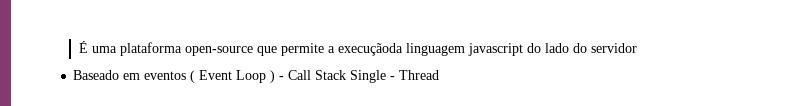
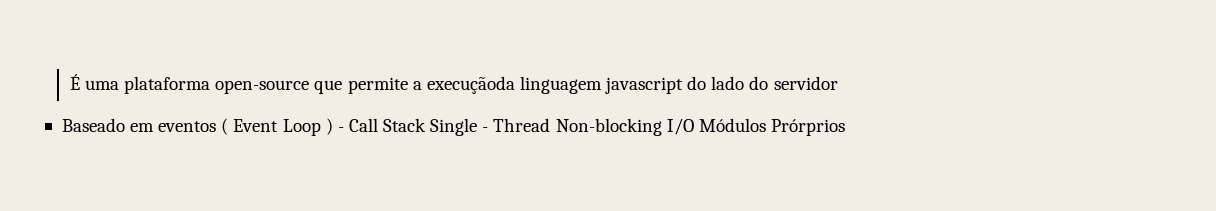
- Baseado em eventos ( Event Loop ) - Call Stack Single - Thread
+ Baseado em eventos ( Event Loop ) - Call Stack Single - Thread Non-blocking I/O Módulos Prórprios

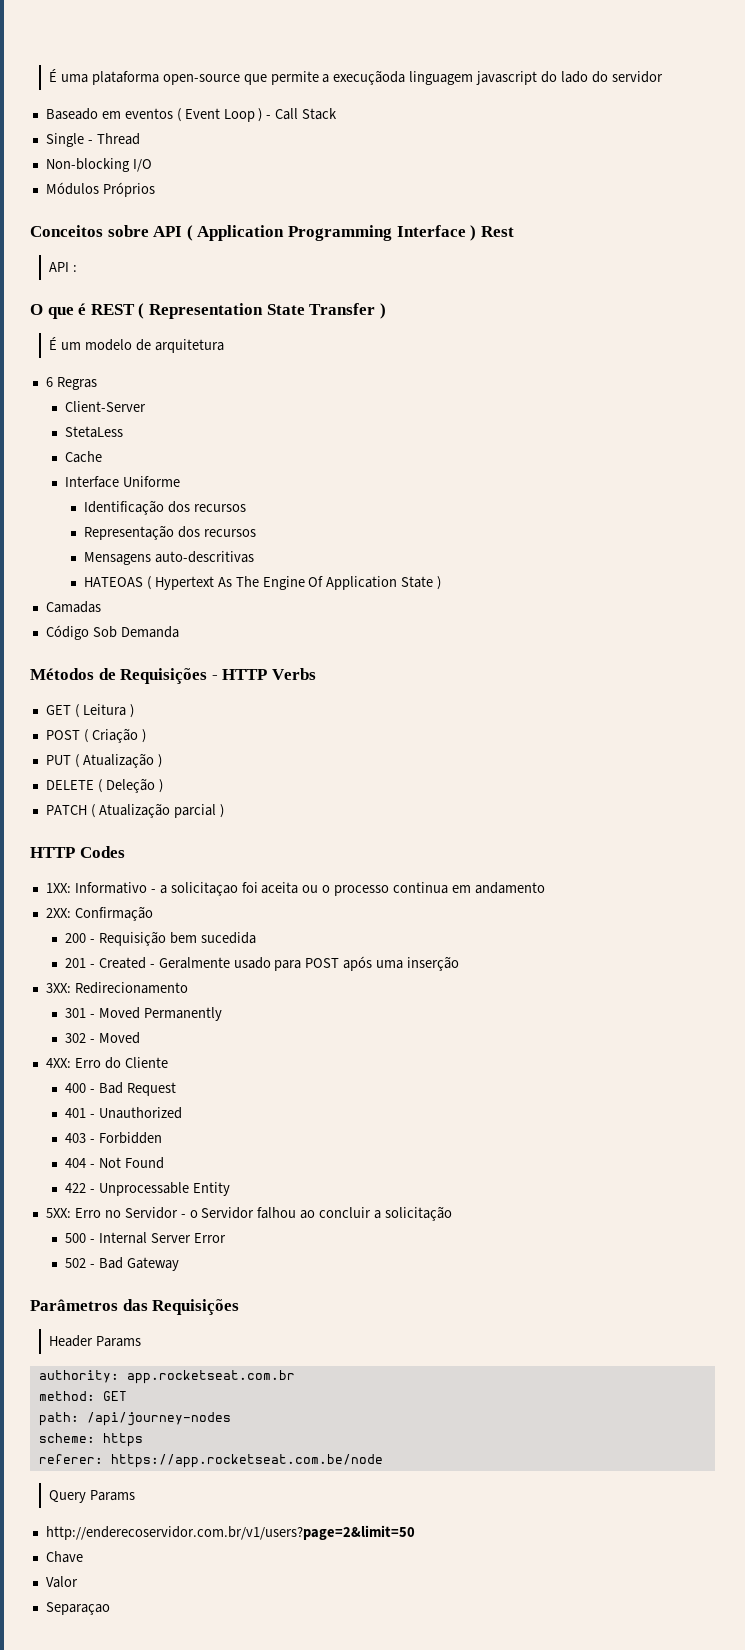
- Baseado em eventos ( Event Loop ) - Call Stack Single - Thread Non-blocking I/O Módulos Prórprios
+ Baseado em eventos ( Event Loop ) - Call Stack
+ Single - Thread
+ Non-blocking I/O
+ Módulos Próprios
+ Conceitos sobre API ( Application Programming Interface ) Rest
+ API :
+ O que é REST ( Representation State Transfer )
+ É um modelo de arquitetura
+ 6 Regras
+ Client-Server
+ StetaLess
+ Cache
+ Interface Uniforme
+ Identificação dos recursos
+ Representação dos recursos
+ Mensagens auto-descritivas
+ HATEOAS ( Hypertext As The Engine Of Application State )
+ Camadas
+ Código Sob Demanda
+ Métodos de Requisições - HTTP Verbs
+ GET ( Leitura )
+ POST ( Criação )
+ PUT ( Atualização )
+ DELETE ( Deleção )
+ PATCH ( Atualização parcial )
+ HTTP Codes
+ 1XX: Informativo - a solicitaçao foi aceita ou o processo continua em andamento
+ 2XX: Confirmação
+ 200 - Requisição bem sucedida
+ 201 - Created - Geralmente usado para POST após uma inserção
+ 3XX: Redirecionamento
+ 301 - Moved Permanently
+ 302 - Moved
+ 4XX: Erro do Cliente
+ 400 - Bad Request
+ 401 - Unauthorized
+ 403 - Forbidden
+ 404 - Not Found
+ 422 - Unprocessable Entity
+ 5XX: Erro no Servidor - o Servidor falhou ao concluir a solicitação
+ 500 - Internal Server Error
+ 502 - Bad Gateway
+ Parâmetros das Requisições
+ Header Params
+ authority: app.rocketseat.com.br
+ method: GET
+ path: /api/journey-nodes
+ scheme: https
+ referer: https://app.rocketseat.com.be/node
+ Query Params
+ http://enderecoservidor.com.br/v1/users?page=2&limit=50
+ Chave
+ Valor
+ Separaçao

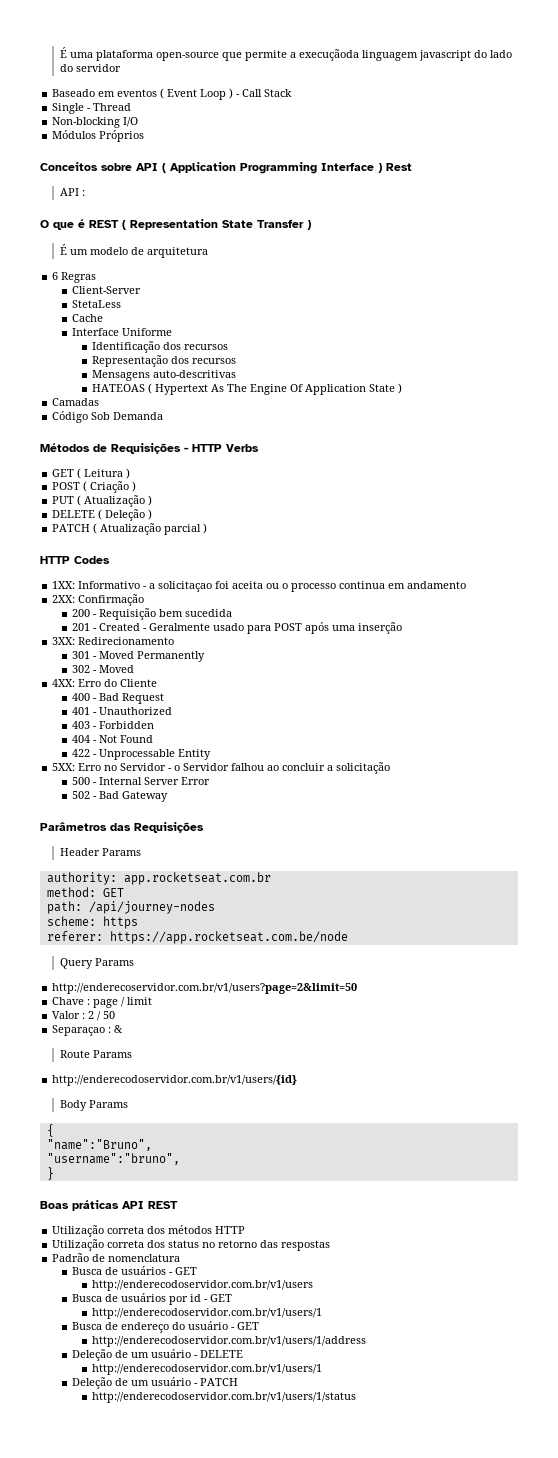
- Chave
- Valor
- Separaçao
+ Chave : page / limit
+ Valor : 2 / 50
+ Separaçao : &
+ Route Params
+ http://enderecodoservidor.com.br/v1/users/{id}
+ Body Params
+ {
+ "name":"Bruno",
+ "username":"bruno",
+ }
+ Boas práticas API REST
+ Utilização correta dos métodos HTTP
+ Utilização correta dos status no retorno das respostas
+ Padrão de nomenclatura
+ Busca de usuários - GET
+ http://enderecodoservidor.com.br/v1/users
+ Busca de usuários por id - GET
+ http://enderecodoservidor.com.br/v1/users/1
+ Busca de endereço do usuário - GET
+ http://enderecodoservidor.com.br/v1/users/1/address
+ Deleção de um usuário - DELETE
+ http://enderecodoservidor.com.br/v1/users/1
+ Deleção de um usuário - PATCH
+ http://enderecodoservidor.com.br/v1/users/1/status

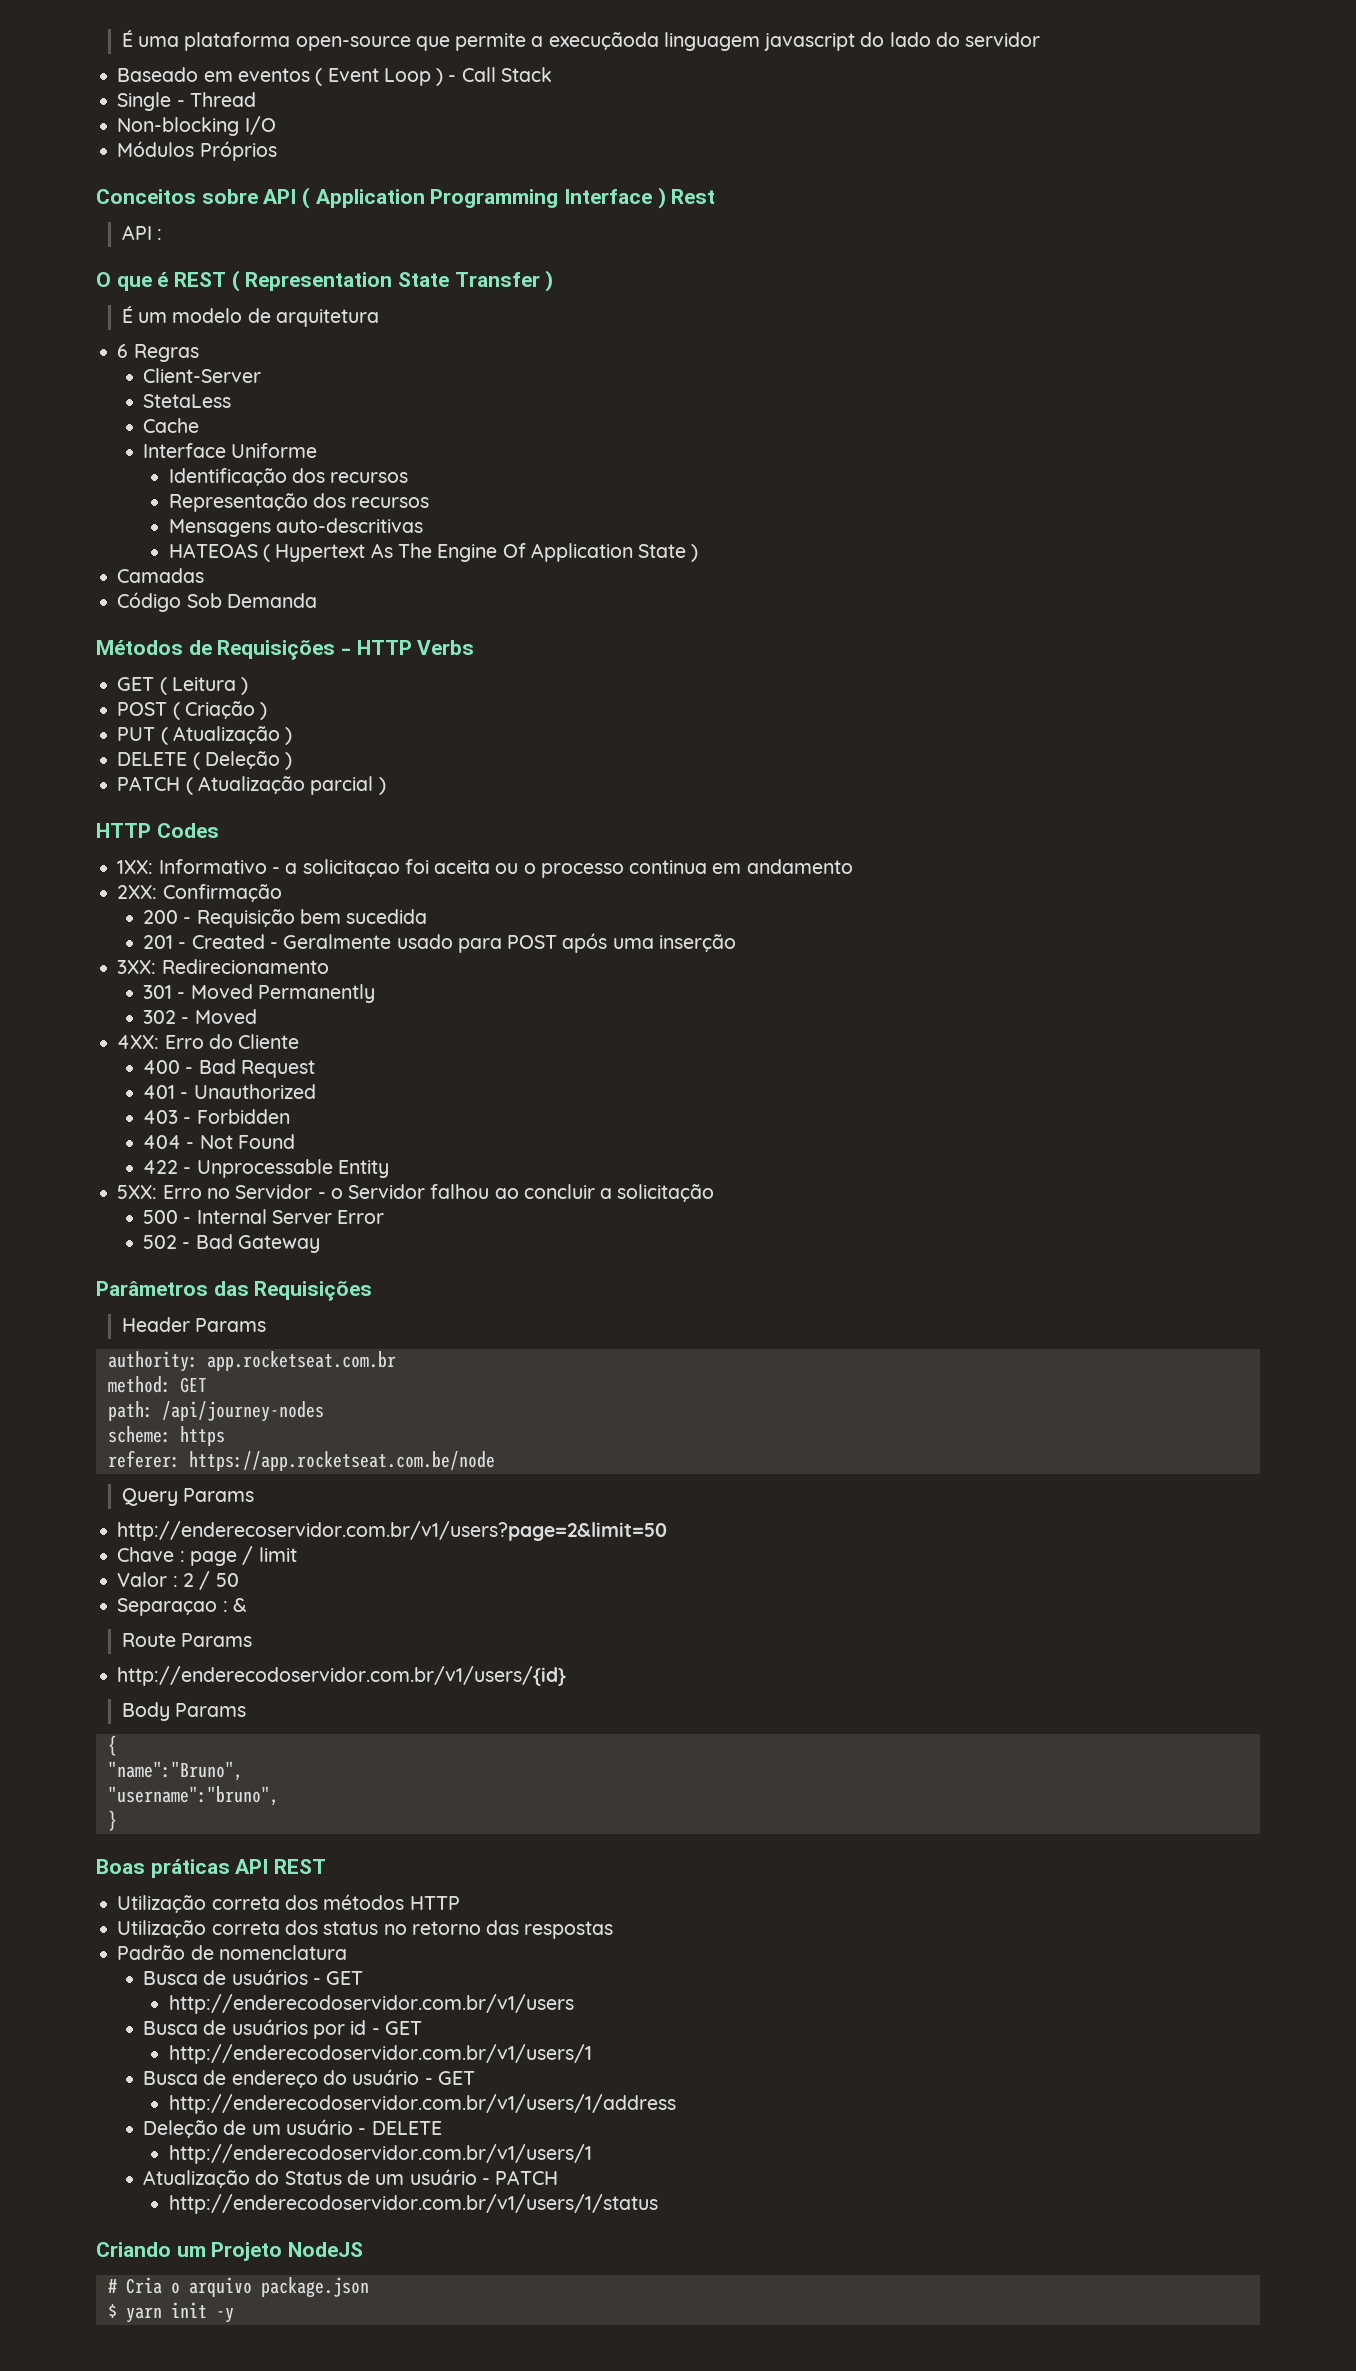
- Deleção de um usuário - PATCH
+ Atualização do Status de um usuário - PATCH
+ Criando um Projeto NodeJS
+ # Cria o arquivo package.json
+ $ yarn init -y

